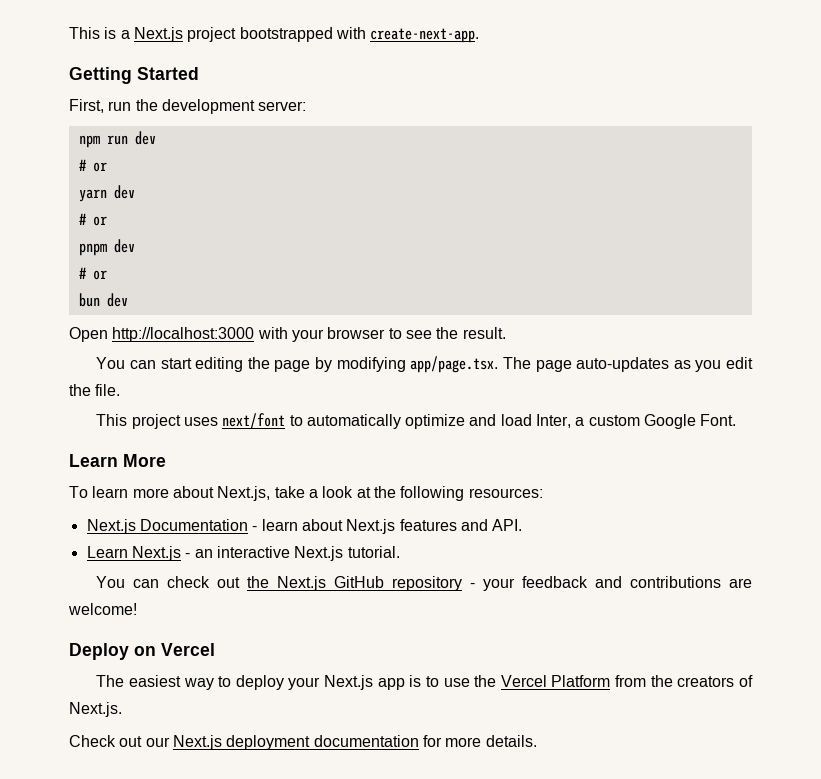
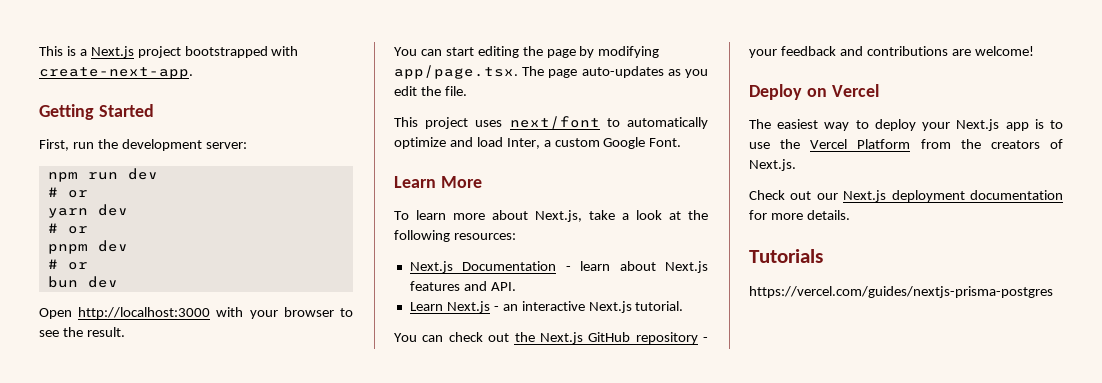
+ Tutorials
+ https://vercel.com/guides/nextjs-prisma-postgres

